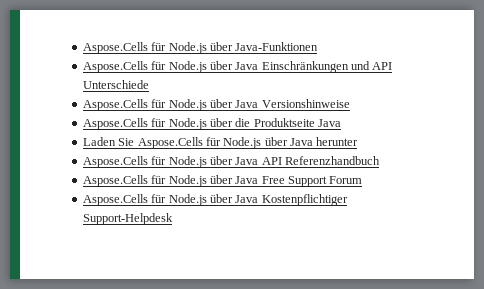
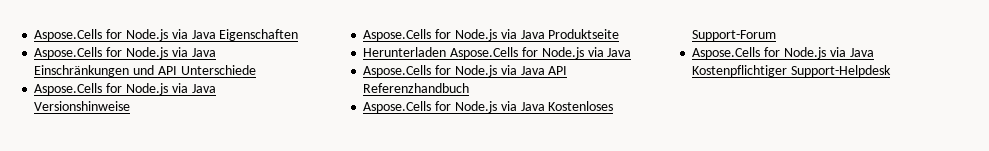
- Aspose.Cells für Node.js über Java-Funktionen
- Aspose.Cells für Node.js über Java Einschränkungen und API Unterschiede
+ Aspose.Cells for Node.js via Java Eigenschaften
+ Aspose.Cells for Node.js via Java Einschränkungen und API Unterschiede
- Aspose.Cells für Node.js über Java Versionshinweise
+ Aspose.Cells for Node.js via Java Versionshinweise
- Aspose.Cells für Node.js über die Produktseite Java
- Laden Sie Aspose.Cells für Node.js über Java herunter
- Aspose.Cells für Node.js über Java API Referenzhandbuch
- Aspose.Cells für Node.js über Java Free Support Forum
- Aspose.Cells für Node.js über Java Kostenpflichtiger Support-Helpdesk
+ Aspose.Cells for Node.js via Java Produktseite
+ Herunterladen Aspose.Cells for Node.js via Java
+ Aspose.Cells for Node.js via Java API Referenzhandbuch
+ Aspose.Cells for Node.js via Java Kostenloses Support-Forum
+ Aspose.Cells for Node.js via Java Kostenpflichtiger Support-Helpdesk

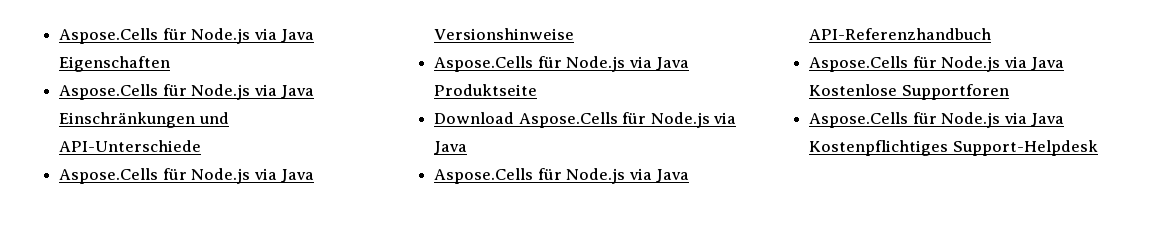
- Aspose.Cells for Node.js via Java Eigenschaften
+ Aspose.Cells für Node.js via Java Eigenschaften
- Aspose.Cells for Node.js via Java Einschränkungen und API Unterschiede
- Aspose.Cells for Node.js via Java Versionshinweise
+ Aspose.Cells für Node.js via Java Einschränkungen und API-Unterschiede
+ Aspose.Cells für Node.js via Java Versionshinweise
- Aspose.Cells for Node.js via Java Produktseite
+ Aspose.Cells für Node.js via Java Produktseite
- Herunterladen Aspose.Cells for Node.js via Java
+ Download Aspose.Cells für Node.js via Java
- Aspose.Cells for Node.js via Java API Referenzhandbuch
- Aspose.Cells for Node.js via Java Kostenloses Support-Forum
- Aspose.Cells for Node.js via Java Kostenpflichtiger Support-Helpdesk
+ Aspose.Cells für Node.js via Java API-Referenzhandbuch
+ Aspose.Cells für Node.js via Java Kostenlose Supportforen
+ Aspose.Cells für Node.js via Java Kostenpflichtiges Support-Helpdesk

